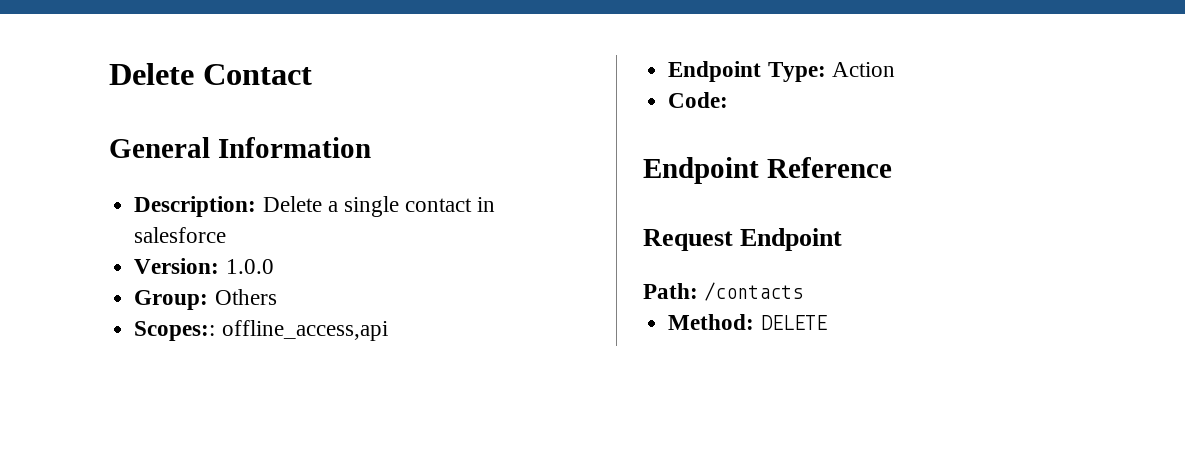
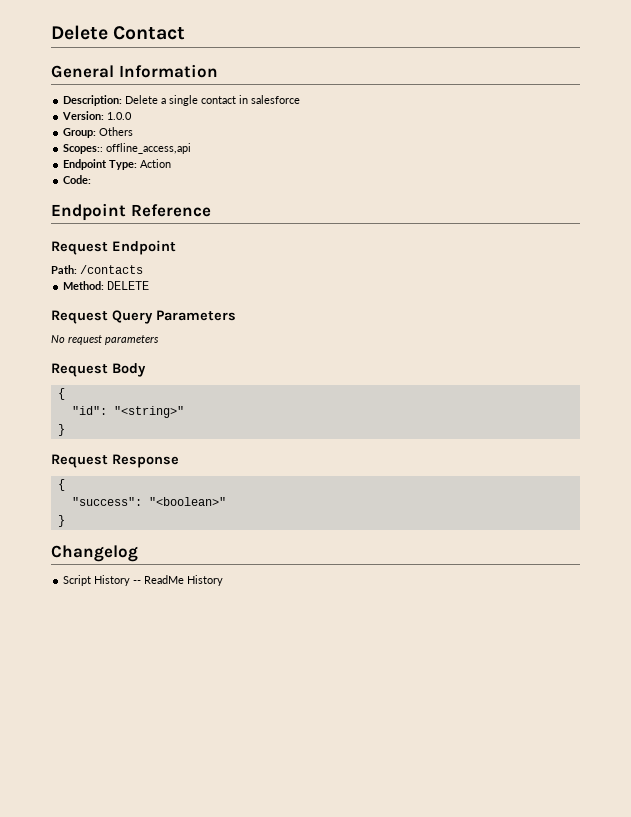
+ Request Query Parameters
+ No request parameters
+ Request Body
+ {
+ "id": "<string>"
+ }
+ Request Response
+ {
+ "success": "<boolean>"
+ }
+ Changelog
+ Script History -- ReadMe History

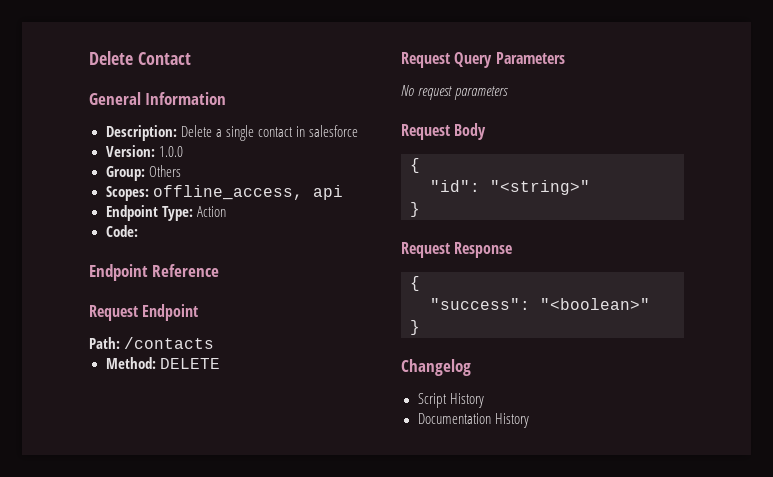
- Scopes:: offline_access,api
+ Scopes: offline_access, api
- Script History -- ReadMe History
+ Script History
+ Documentation History

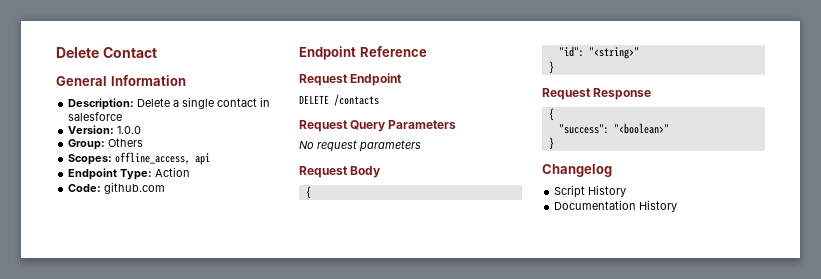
- Code:
+ Code: github.com
- Path: /contacts
+ DELETE /contacts
- Method: DELETE

